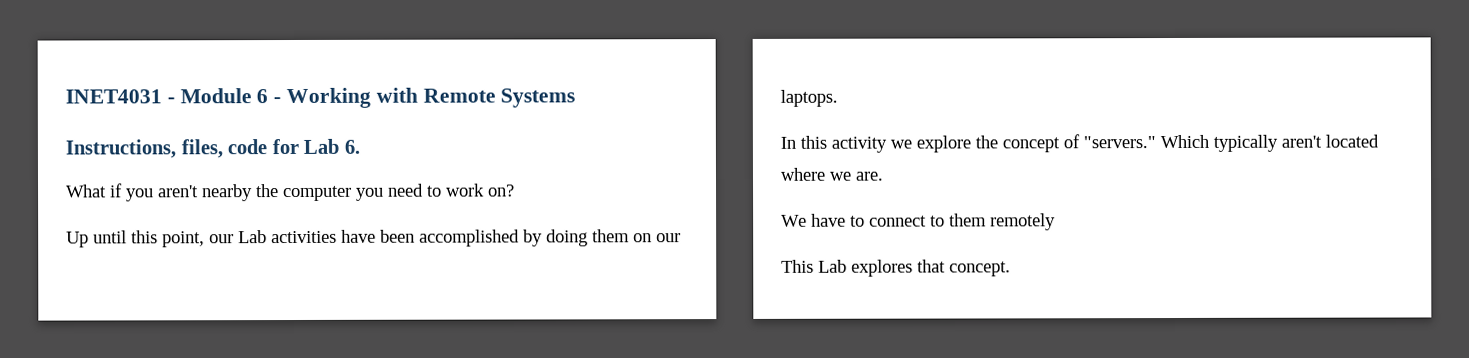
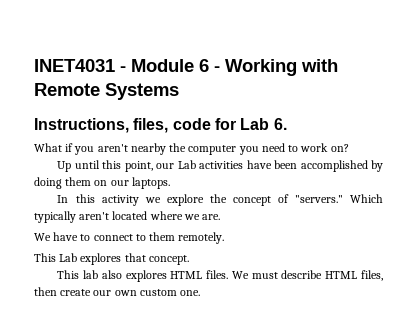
- We have to connect to them remotely
+ We have to connect to them remotely.
+ This lab also explores HTML files. We must describe HTML files, then create our own custom one.

